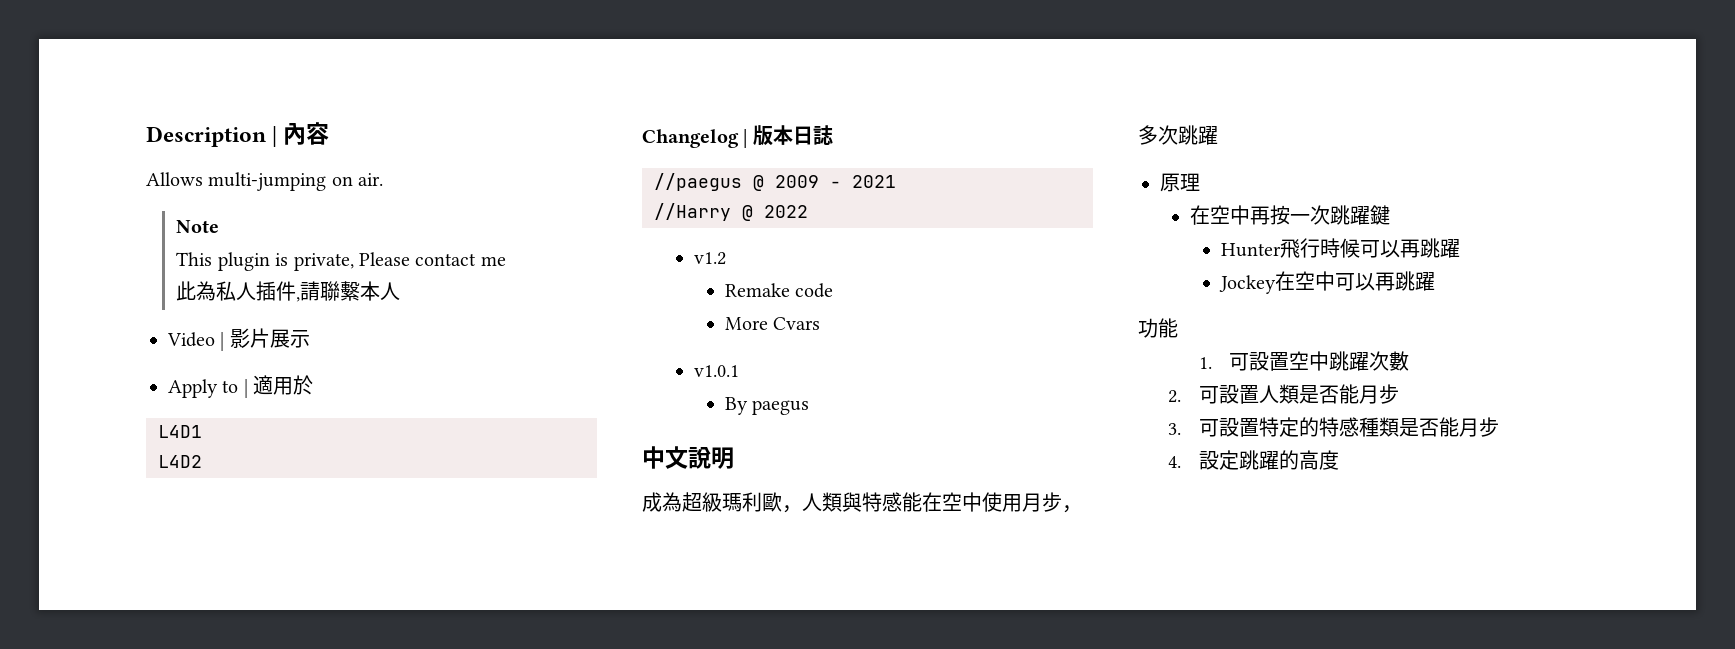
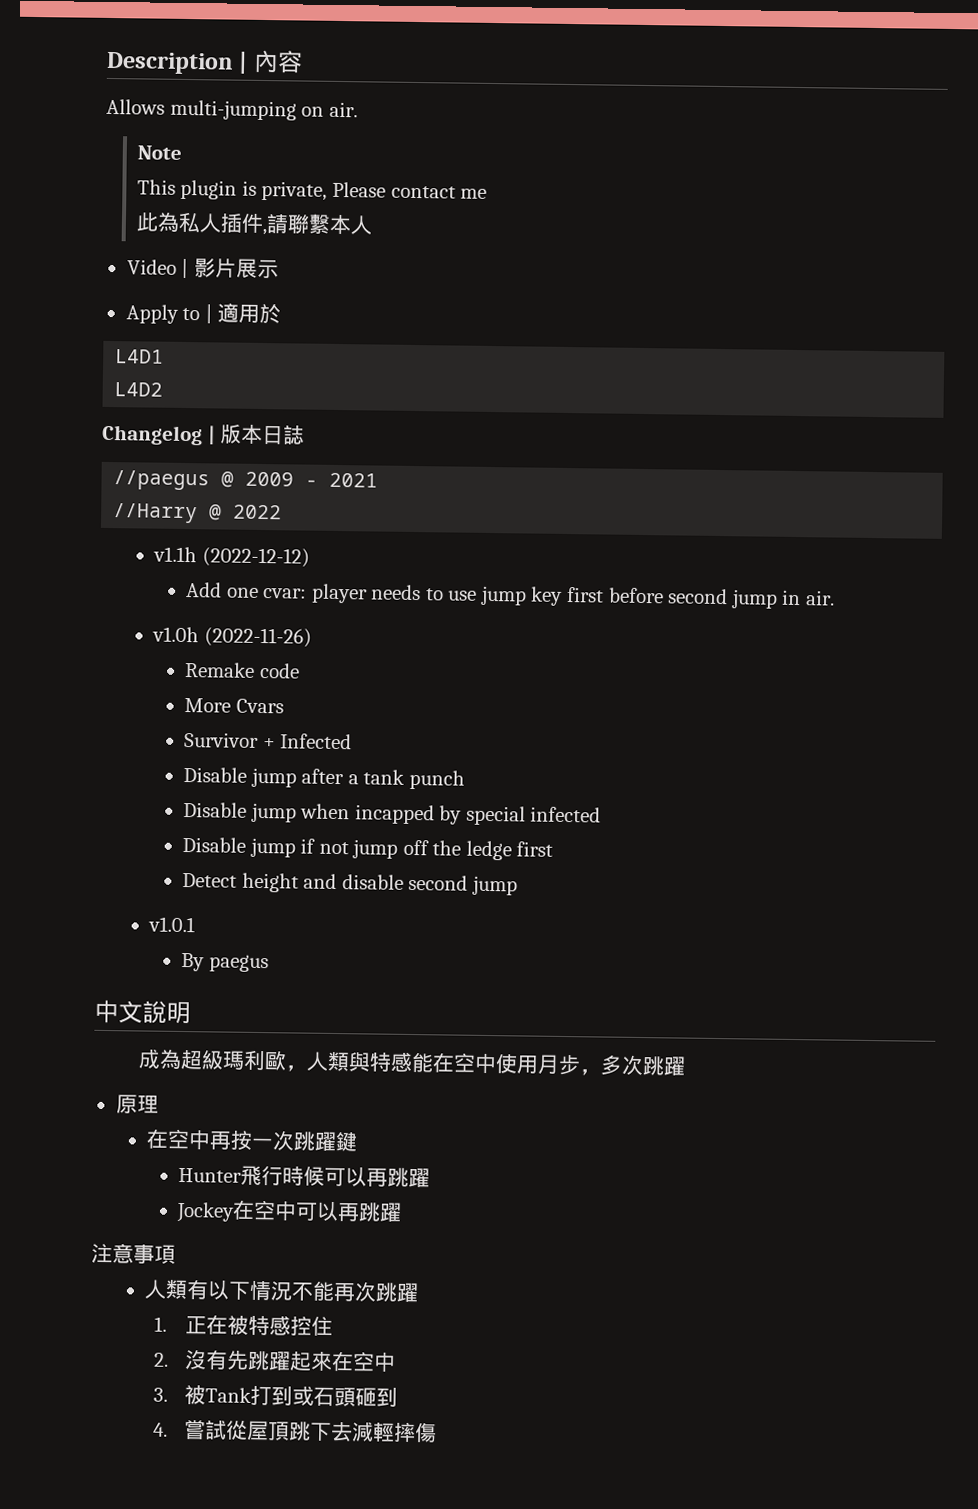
- v1.2
+ v1.1h (2022-12-12)
+ Add one cvar: player needs to use jump key first before second jump in air.
+ v1.0h (2022-11-26)
  Remake code
  More Cvars
+ Survivor + Infected
+ Disable jump after a tank punch
+ Disable jump when incapped by special infected
+ Disable jump if not jump off the ledge first
+ Detect height and disable second jump
- 功能
+ 注意事項
+ 人類有以下情況不能再次跳躍
- 1.可設置空中跳躍次數
- 2.可設置人類是否能月步
- 3.可設置特定的特感種類是否能月步
- 4.設定跳躍的高度
+ 1.正在被特感控住
+ 2.沒有先跳躍起來在空中
+ 3.被Tank打到或石頭砸到
+ 4.嘗試從屋頂跳下去減輕摔傷

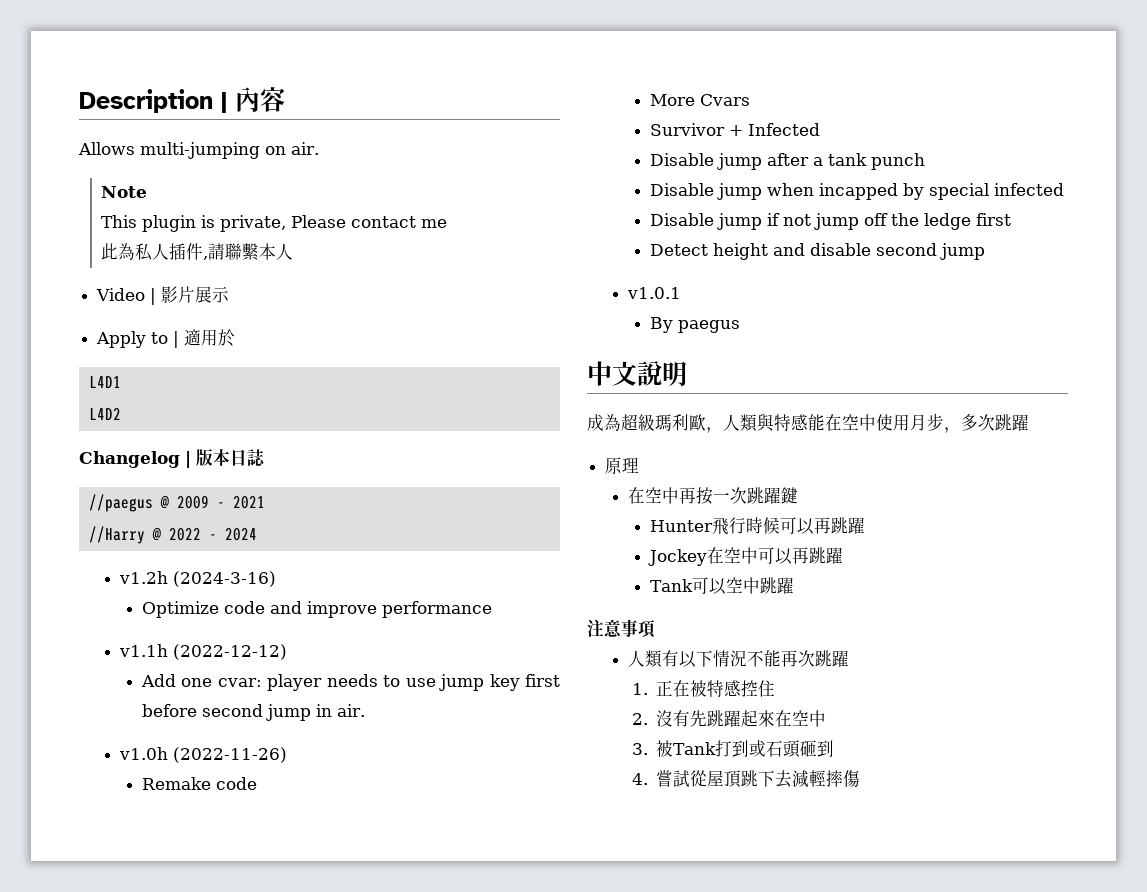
- //Harry @ 2022
+ //Harry @ 2022 - 2024
+ v1.2h (2024-3-16)
+ Optimize code and improve performance
+ Tank可以空中跳躍

